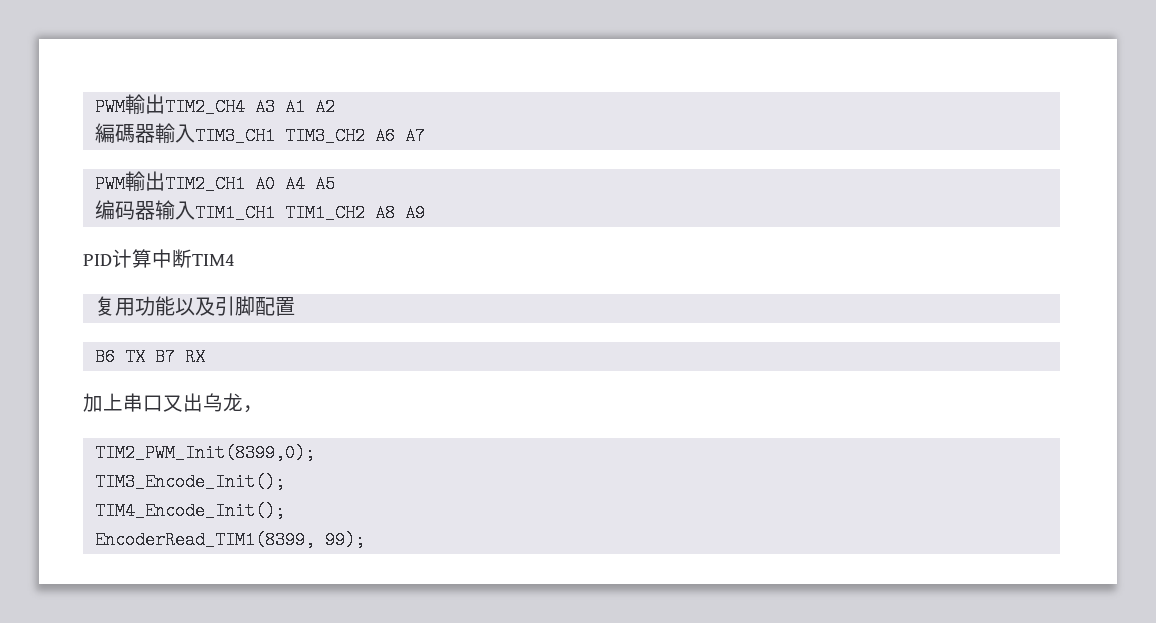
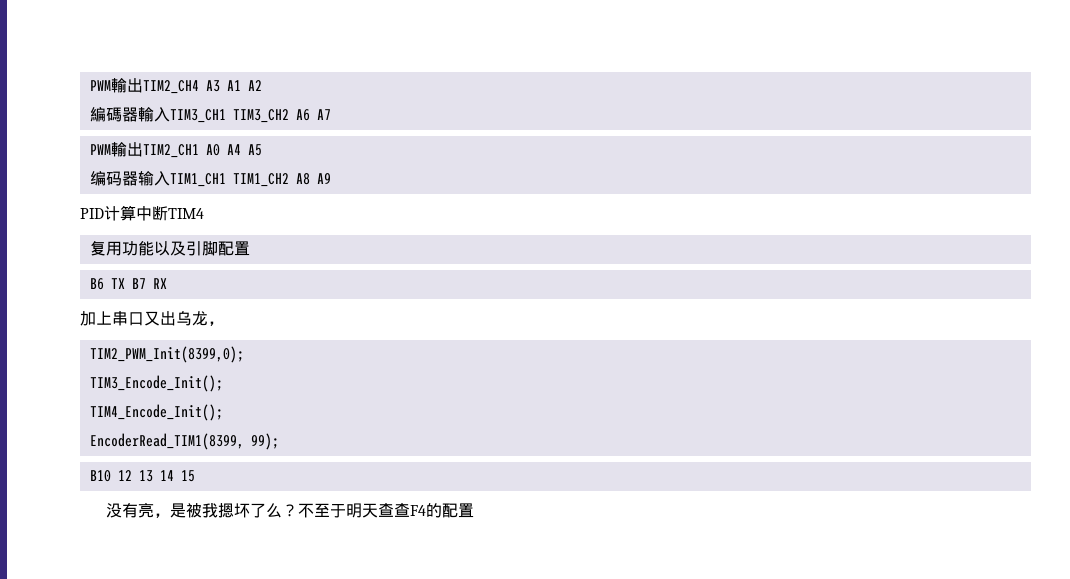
+ B10 12 13 14 15
+ 没有亮，是被我摁坏了么？不至于明天查查F4的配置

